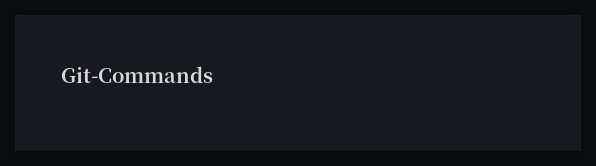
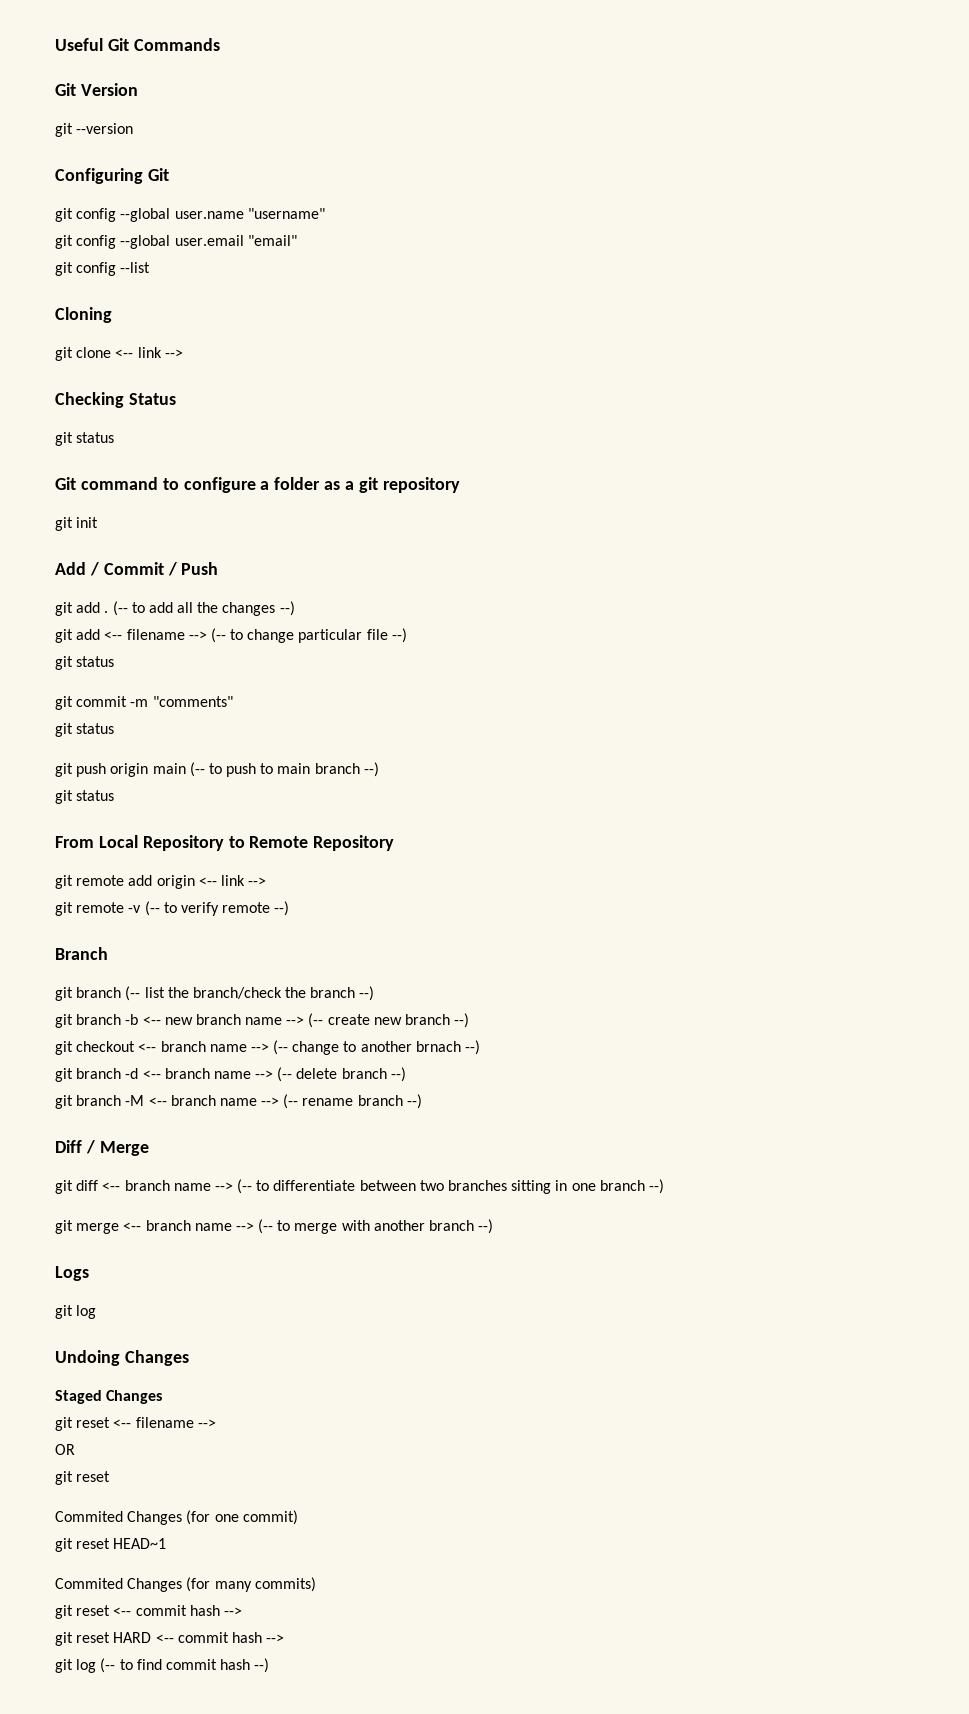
- Git-Commands
+ Useful Git Commands
+ Git Version
+ git --version
+ Configuring Git
+ git config --global user.name "username"
+ git config --global user.email "email"
+ git config --list
+ Cloning
+ git clone <-- link -->
+ Checking Status
+ git status
+ Git command to configure a folder as a git repository
+ git init
+ Add / Commit / Push
+ git add . (-- to add all the changes --)
+ git add <-- filename --> (-- to change particular file --)
+ git status
+ git commit -m "comments"
+ git status
+ git push origin main (-- to push to main branch --)
+ git status
+ From Local Repository to Remote Repository
+ git remote add origin <-- link -->
+ git remote -v (-- to verify remote --)
+ Branch
+ git branch (-- list the branch/check the branch --)
+ git branch -b <-- new branch name --> (-- create new branch --)
+ git checkout <-- branch name --> (-- change to another brnach --)
+ git branch -d <-- branch name --> (-- delete branch --)
+ git branch -M <-- branch name --> (-- rename branch --)
+ Diff / Merge
+ git diff <-- branch name --> (-- to differentiate between two branches sitting in one branch --)
+ git merge <-- branch name --> (-- to merge with another branch --)
+ Logs
+ git log
+ Undoing Changes
+ Staged Changes
+ git reset <-- filename -->
+ OR
+ git reset
+ Commited Changes (for one commit)
+ git reset HEAD~1
+ Commited Changes (for many commits)
+ git reset <-- commit hash -->
+ git reset HARD <-- commit hash -->
+ git log (-- to find commit hash --)

